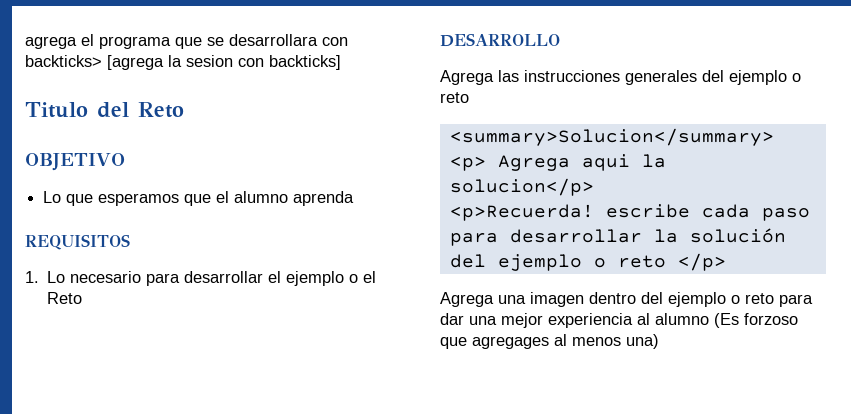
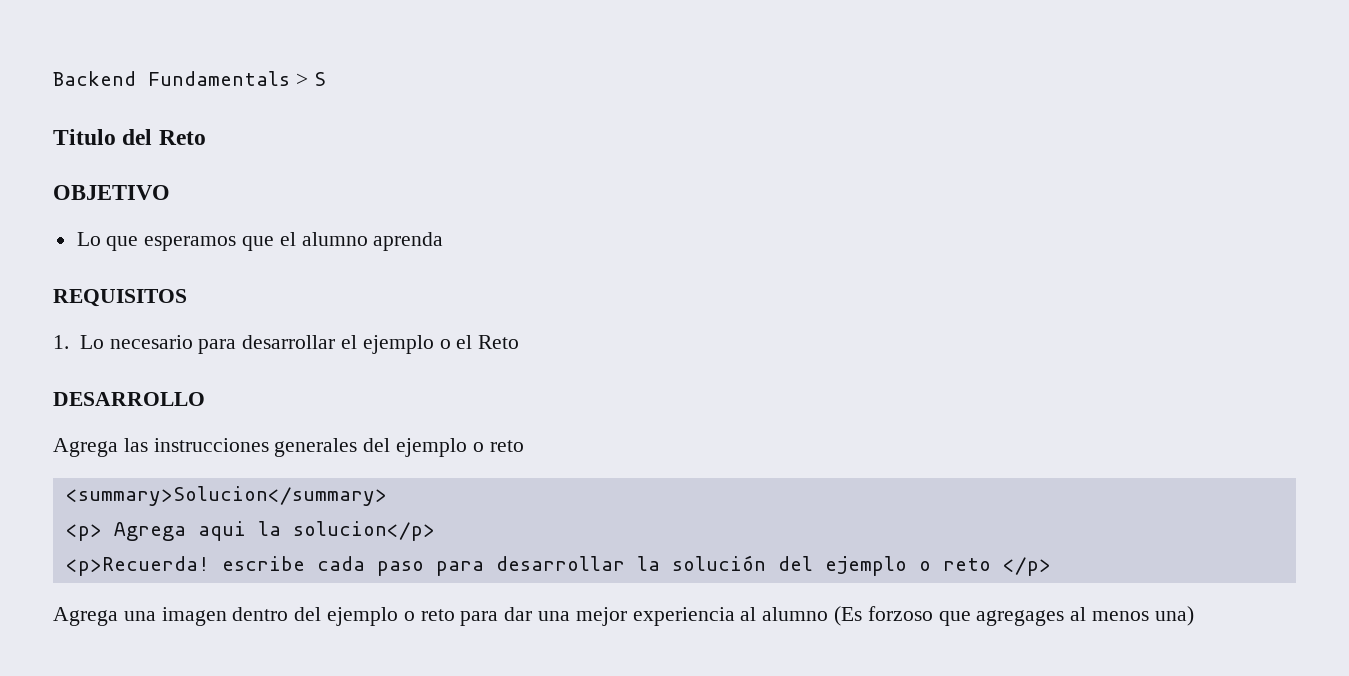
- agrega el programa que se desarrollara con backticks> [agrega la sesion con backticks]
+ Backend Fundamentals > S

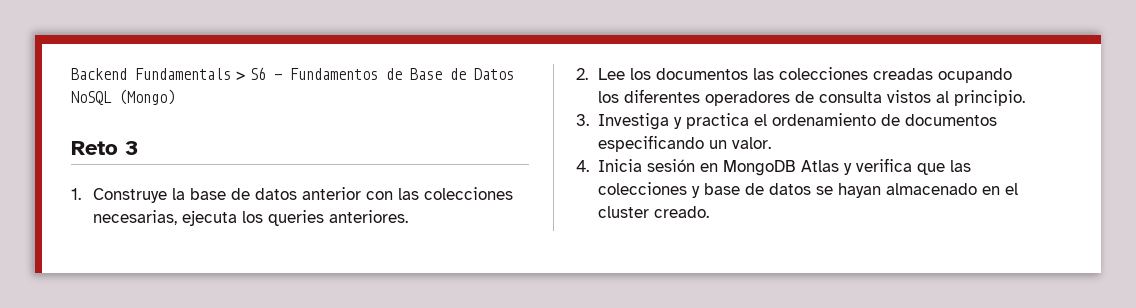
- Backend Fundamentals > S
- Titulo del Reto
- OBJETIVO
- Lo que esperamos que el alumno aprenda
- REQUISITOS
- 1. Lo necesario para desarrollar el ejemplo o el Reto
- DESARROLLO
- Agrega las instrucciones generales del ejemplo o reto
- <summary>Solucion</summary>
- <p> Agrega aqui la solucion</p>
- <p>Recuerda! escribe cada paso para desarrollar la solución del ejemplo o reto </p>
- Agrega una imagen dentro del ejemplo o reto para dar una mejor experiencia al alumno (Es forzoso que agregages al menos una)
+ Backend Fundamentals > S6 - Fundamentos de Base de Datos NoSQL (Mongo)
+ Reto 3
+ 1. Construye la base de datos anterior con las colecciones necesarias, ejecuta los queries anteriores.
+ 2. Lee los documentos las colecciones creadas ocupando los diferentes operadores de consulta vistos al principio.
+ 3. Investiga y practica el ordenamiento de documentos especificando un valor.
+ 4. Inicia sesión en MongoDB Atlas y verifica que las colecciones y base de datos se hayan almacenado en el cluster creado.

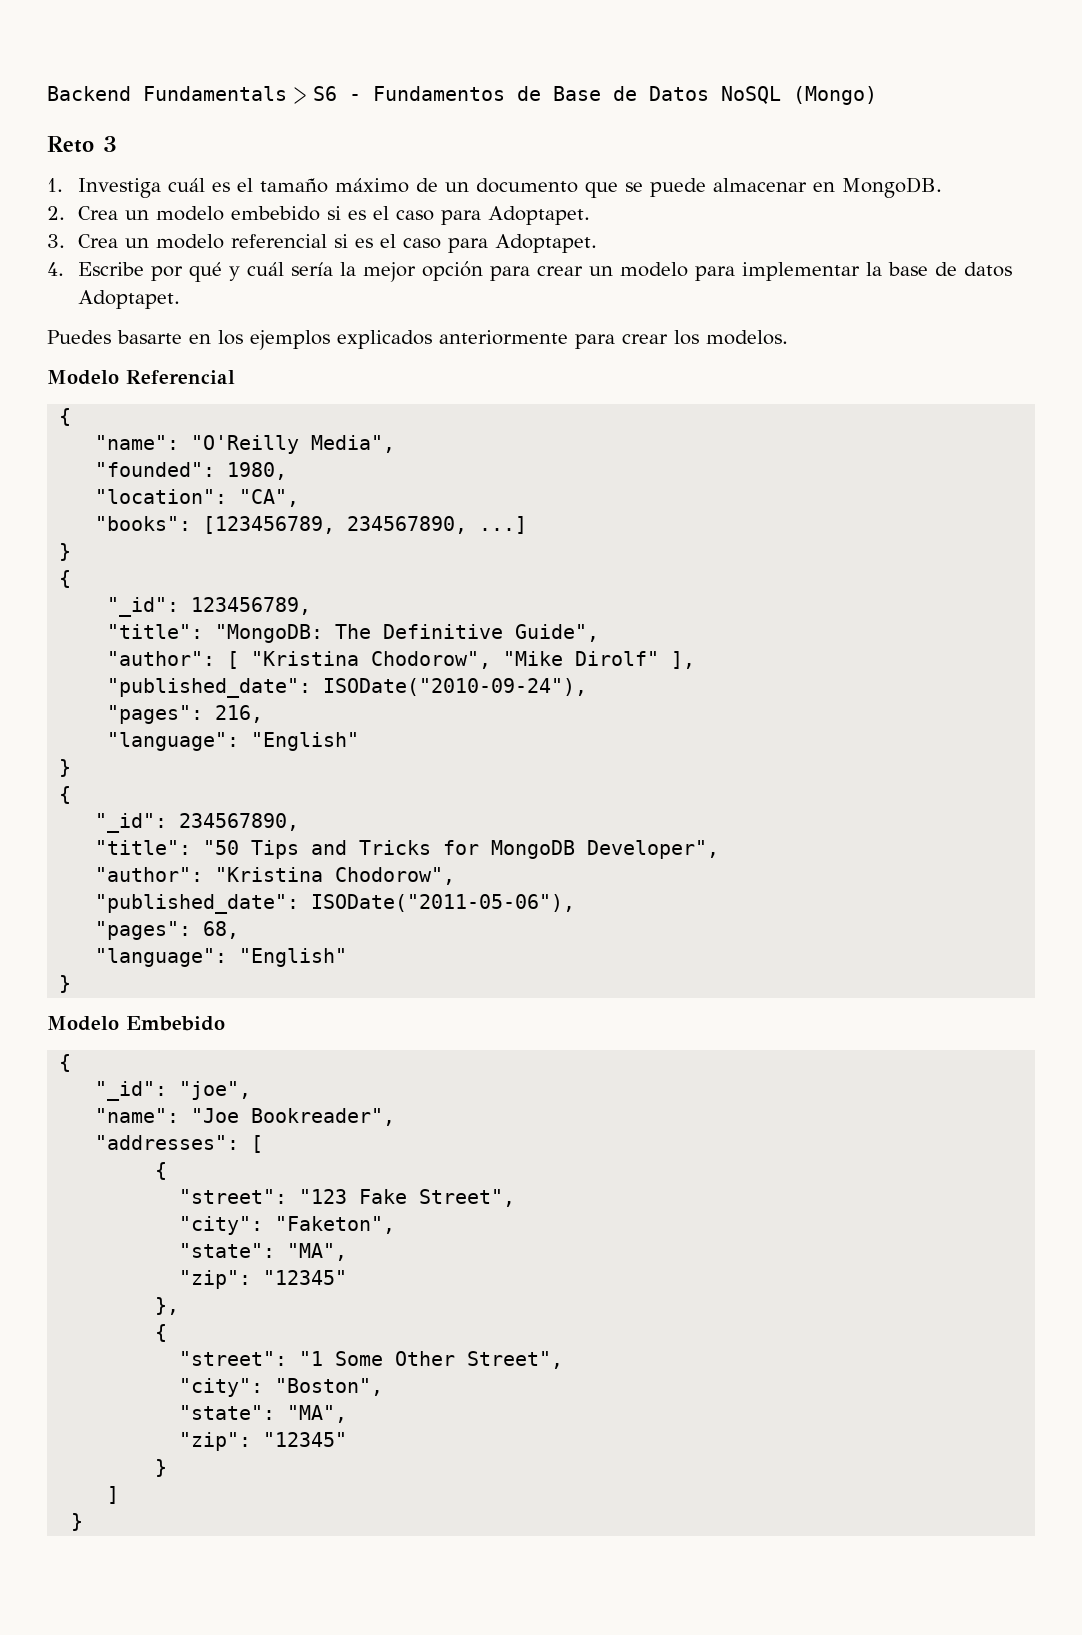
- 1. Construye la base de datos anterior con las colecciones necesarias, ejecuta los queries anteriores.
- 2. Lee los documentos las colecciones creadas ocupando los diferentes operadores de consulta vistos al principio.
- 3. Investiga y practica el ordenamiento de documentos especificando un valor.
- 4. Inicia sesión en MongoDB Atlas y verifica que las colecciones y base de datos se hayan almacenado en el cluster creado.
+ 1. Investiga cuál es el tamaño máximo de un documento que se puede almacenar en MongoDB.
+ 2. Crea un modelo embebido si es el caso para Adoptapet.
+ 3. Crea un modelo referencial si es el caso para Adoptapet.
+ 4. Escribe por qué y cuál sería la mejor opción para crear un modelo para implementar la base de datos Adoptapet.
+ Puedes basarte en los ejemplos explicados anteriormente para crear los modelos.
+ Modelo Referencial
+ {
+ "name": "O'Reilly Media",
+ "founded": 1980,
+ "location": "CA",
+ "books": [123456789, 234567890, ...]
+ }
+ {
+ "_id": 123456789,
+ "title": "MongoDB: The Definitive Guide",
+ "author": [ "Kristina Chodorow", "Mike Dirolf" ],
+ "published_date": ISODate("2010-09-24"),
+ "pages": 216,
+ "language": "English"
+ }
+ {
+ "_id": 234567890,
+ "title": "50 Tips and Tricks for MongoDB Developer",
+ "author": "Kristina Chodorow",
+ "published_date": ISODate("2011-05-06"),
+ "pages": 68,
+ "language": "English"
+ }
+ Modelo Embebido
+ {
+ "_id": "joe",
+ "name": "Joe Bookreader",
+ "addresses": [
+ {
+ "street": "123 Fake Street",
+ "city": "Faketon",
+ "state": "MA",
+ "zip": "12345"
+ },
+ {
+ "street": "1 Some Other Street",
+ "city": "Boston",
+ "state": "MA",
+ "zip": "12345"
+ }
+ ]
+ }

